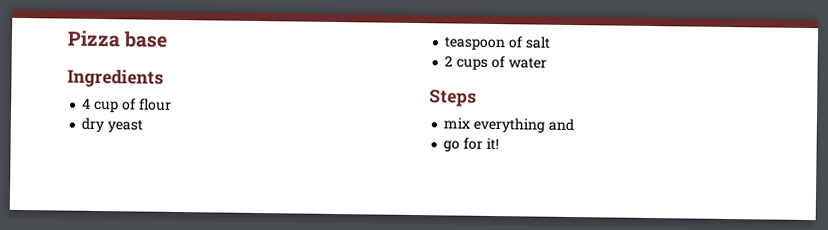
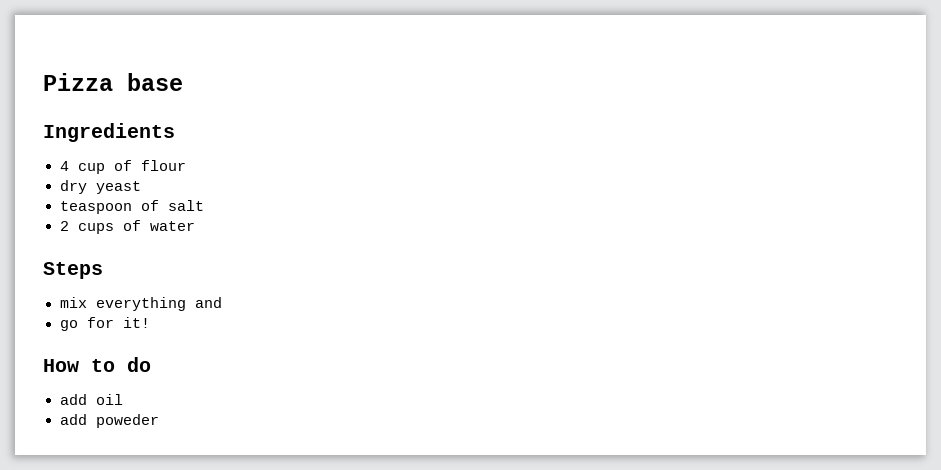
+ How to do
+ add oil
+ add poweder

